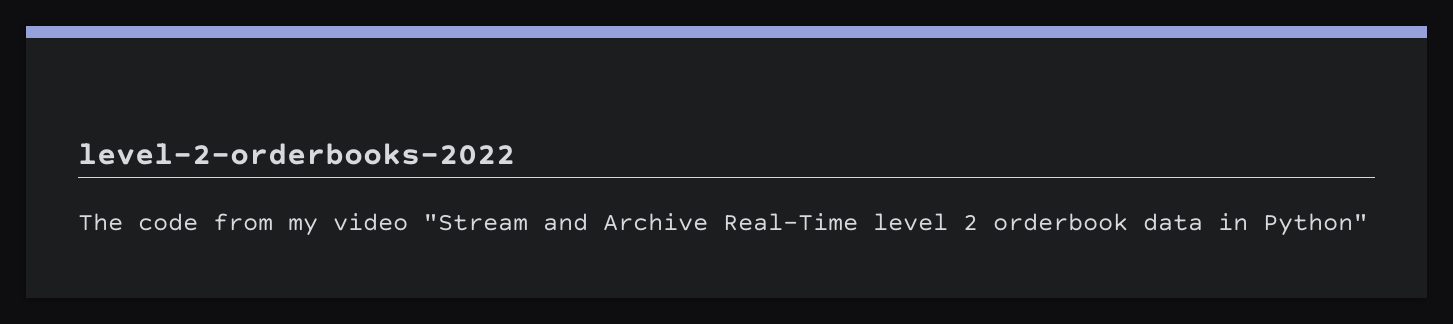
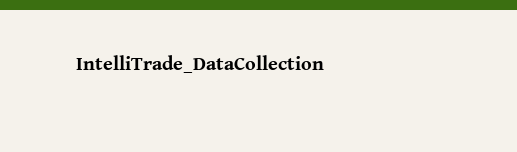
- level-2-orderbooks-2022
- The code from my video "Stream and Archive Real-Time level 2 orderbook data in Python"
+ IntelliTrade_DataCollection

